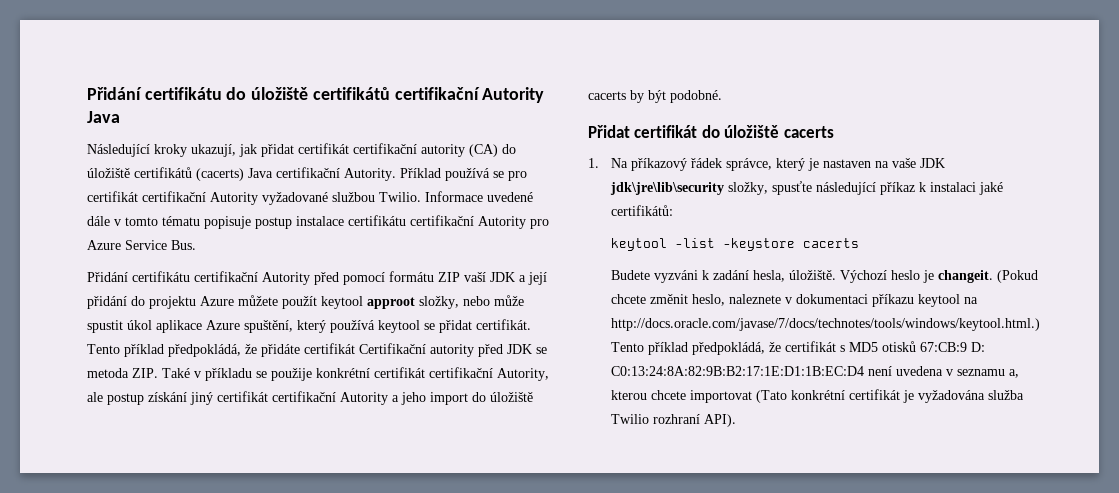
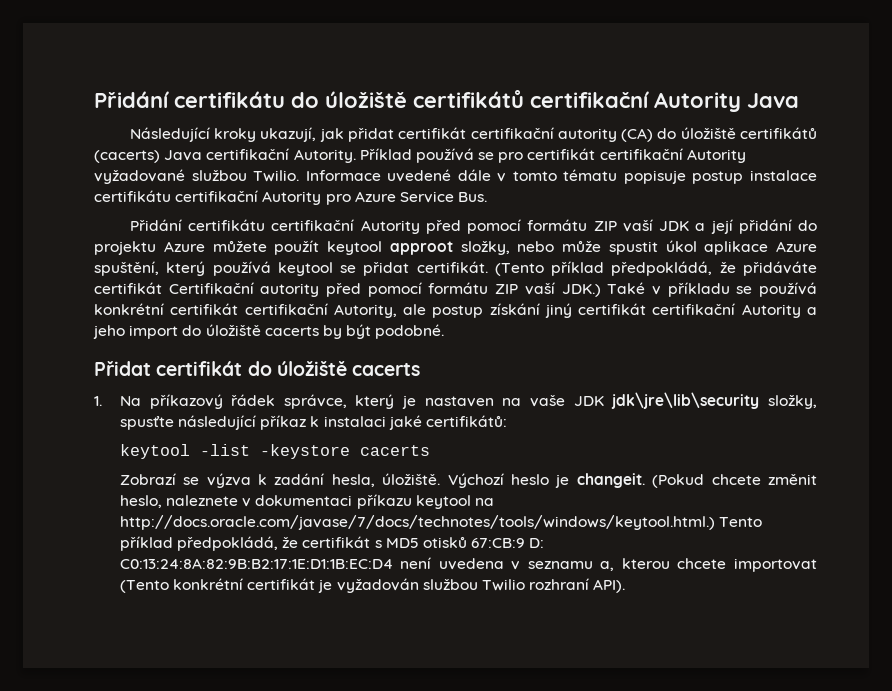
- Tento příklad předpokládá, že přidáte certifikát Certifikační autority před JDK se metoda ZIP. Také v příkladu se použije konkrétní certifikát certifikační Autority, ale postup získání jiný certifikát certifikační Autority a jeho import do úložiště cacerts by být podobné.
+ (Tento příklad předpokládá, že přidáváte certifikát Certifikační autority před pomocí formátu ZIP vaší JDK.) Také v příkladu se používá konkrétní certifikát certifikační Autority, ale postup získání jiný certifikát certifikační Autority a jeho import do úložiště cacerts by být podobné.
- Budete vyzváni k zadání hesla, úložiště.
+ Zobrazí se výzva k zadání hesla, úložiště.
- (Pokud chcete změnit heslo, naleznete v dokumentaci příkazu keytool na http://docs.oracle.com/javase/7/docs/technotes/tools/windows/keytool.html.) Tento příklad předpokládá, že certifikát s MD5 otisků 67:CB:9 D: C0:13:24:8A:82:9B:B2:17:1E:D1:1B:EC:D4 není uvedena v seznamu a, kterou chcete importovat (Tato konkrétní certifikát je vyžadována služba Twilio rozhraní API).
+ (Pokud chcete změnit heslo, naleznete v dokumentaci příkazu keytool na http://docs.oracle.com/javase/7/docs/technotes/tools/windows/keytool.html.) Tento příklad předpokládá, že certifikát s MD5 otisků 67:CB:9 D: C0:13:24:8A:82:9B:B2:17:1E:D1:1B:EC:D4 není uvedena v seznamu a, kterou chcete importovat (Tento konkrétní certifikát je vyžadován službou Twilio rozhraní API).

